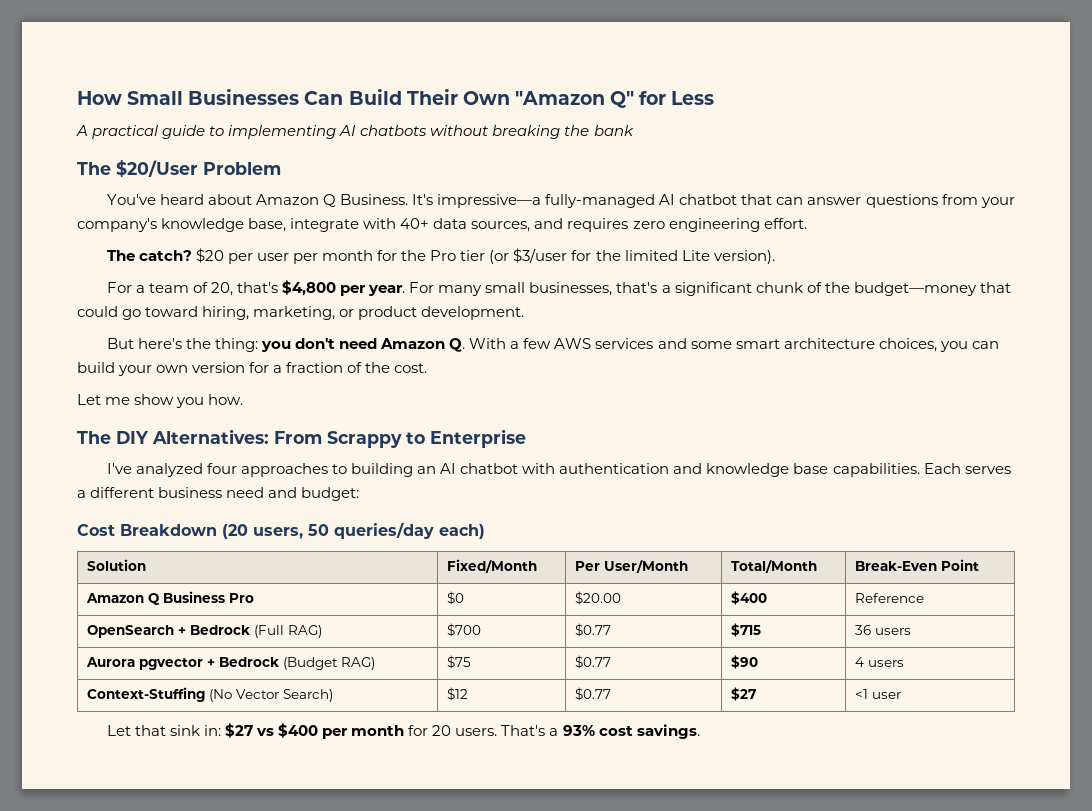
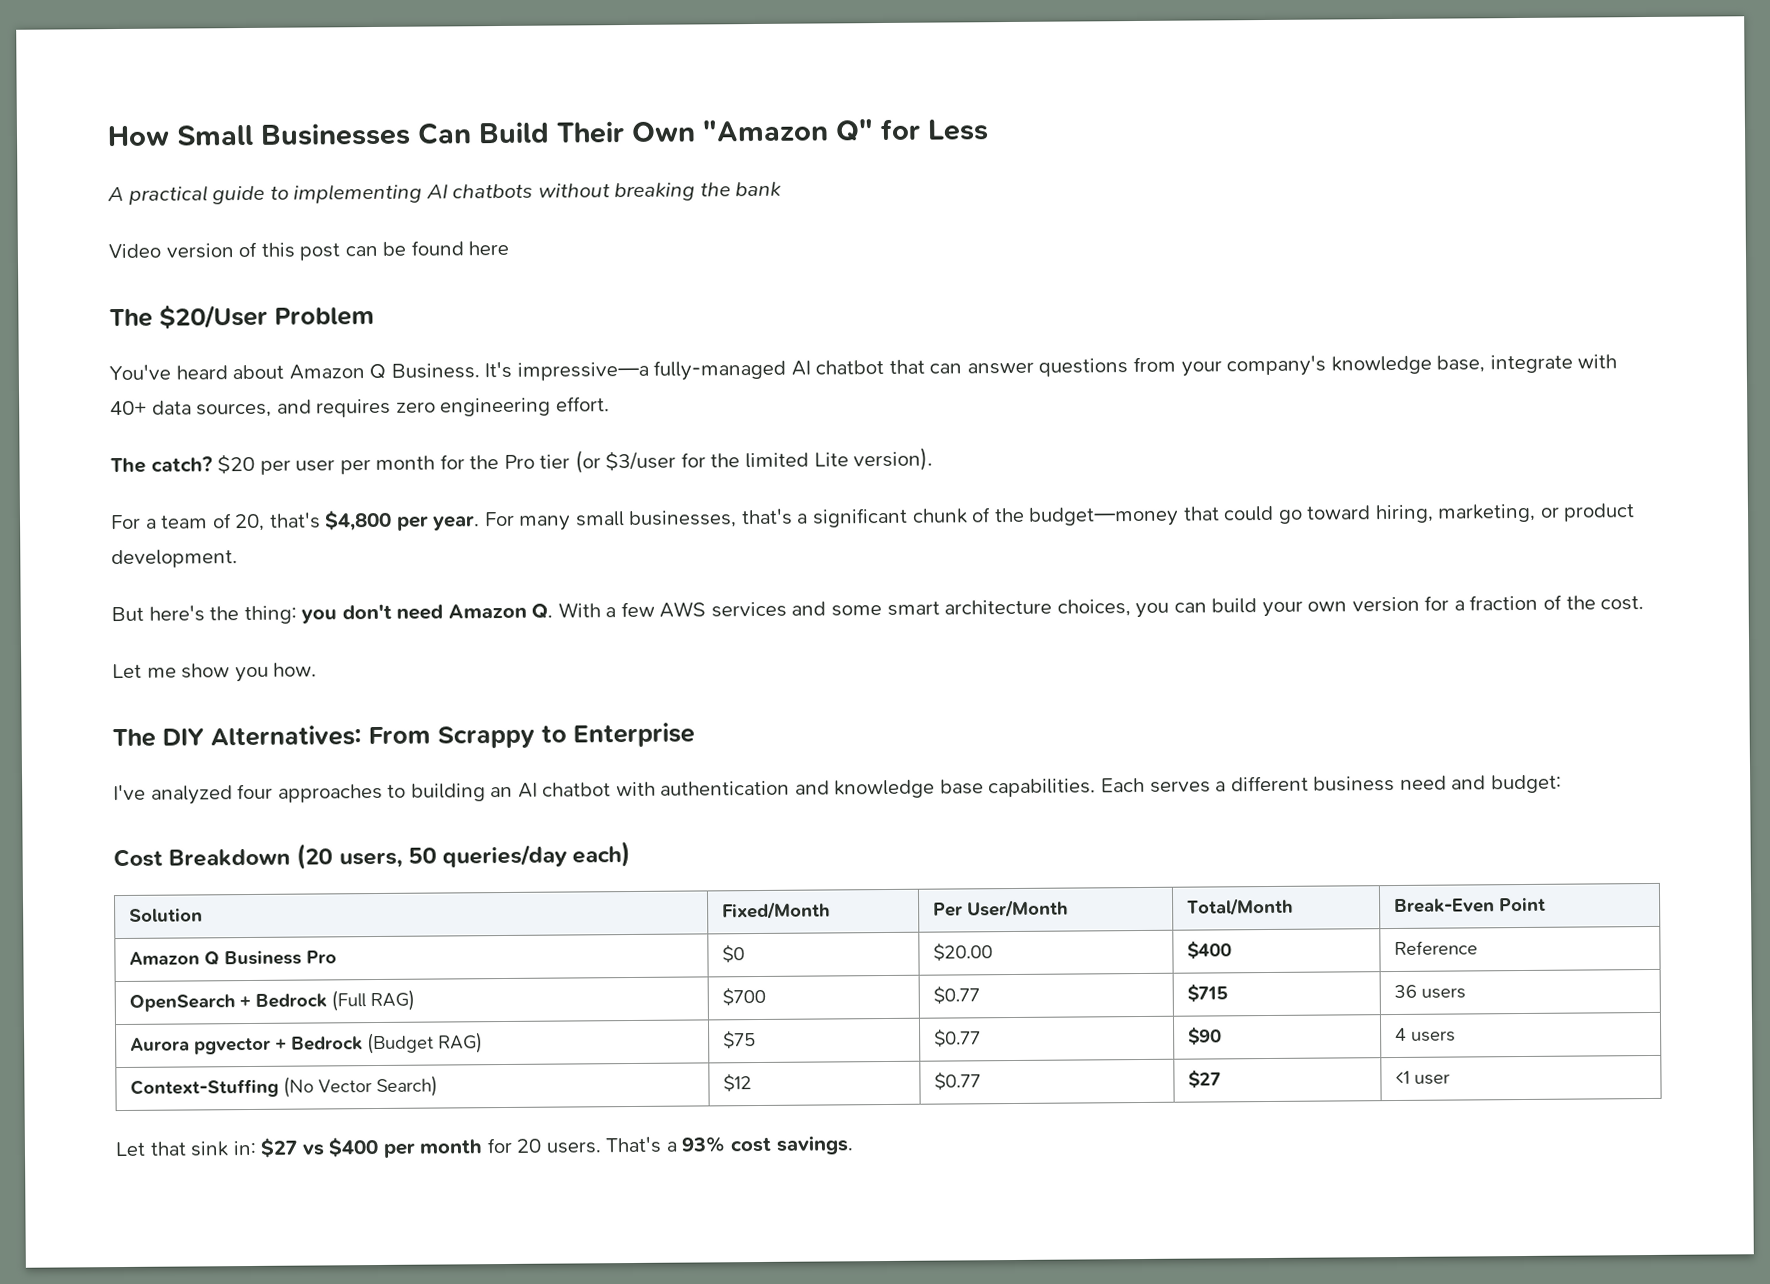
+ Video version of this post can be found here

